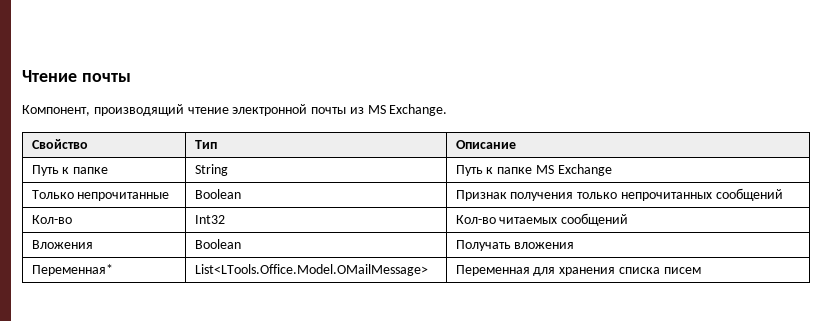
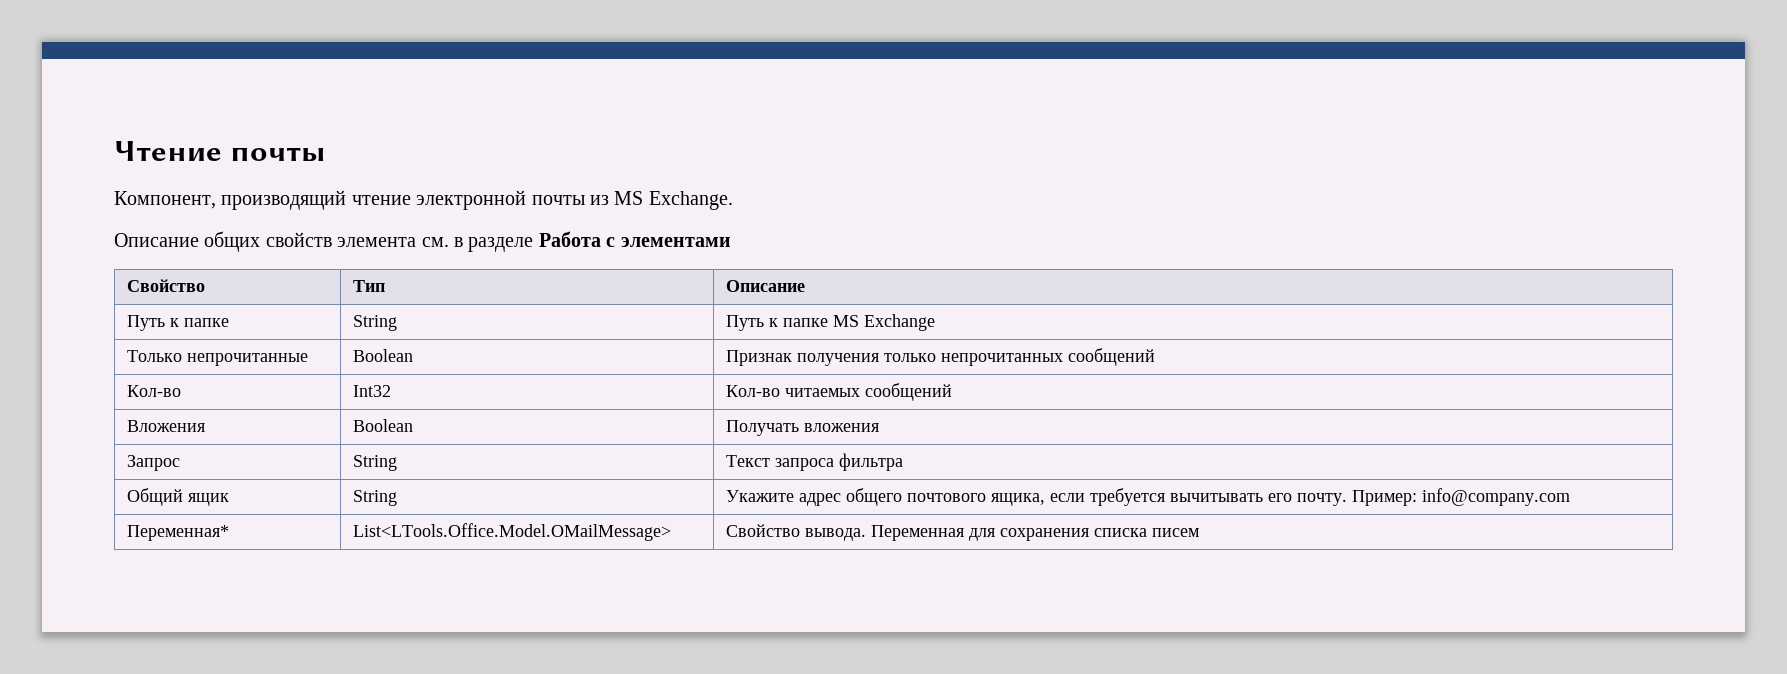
+ Описание общих свойств элемента см. в разделе Работа с элементами
+ Запрос | String | Текст запроса фильтра
+ Общий ящик | String | Укажите адрес общего почтового ящика, если требуется вычитывать его почту. Пример: info@company.com
- Переменная* | List<LTools.Office.Model.OMailMessage> | Переменная для хранения списка писем
+ Переменная* | List<LTools.Office.Model.OMailMessage> | Свойство вывода. Переменная для сохранения списка писем

